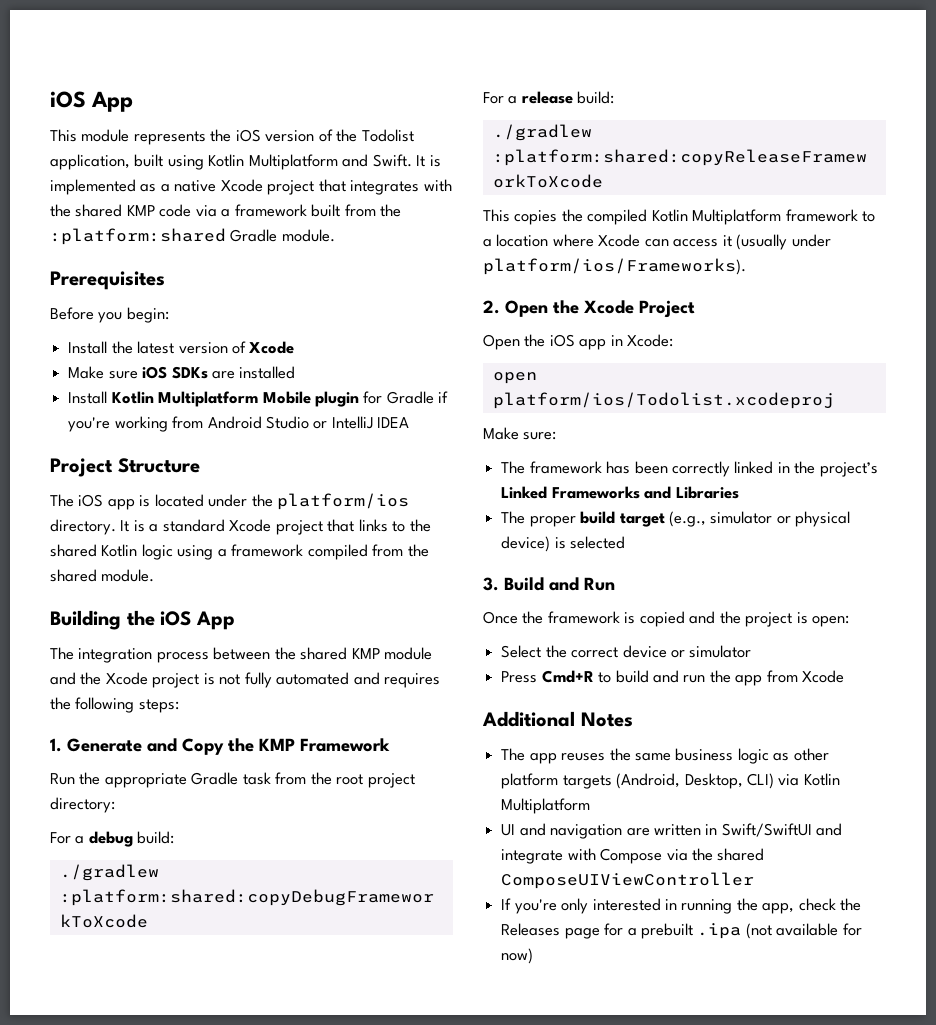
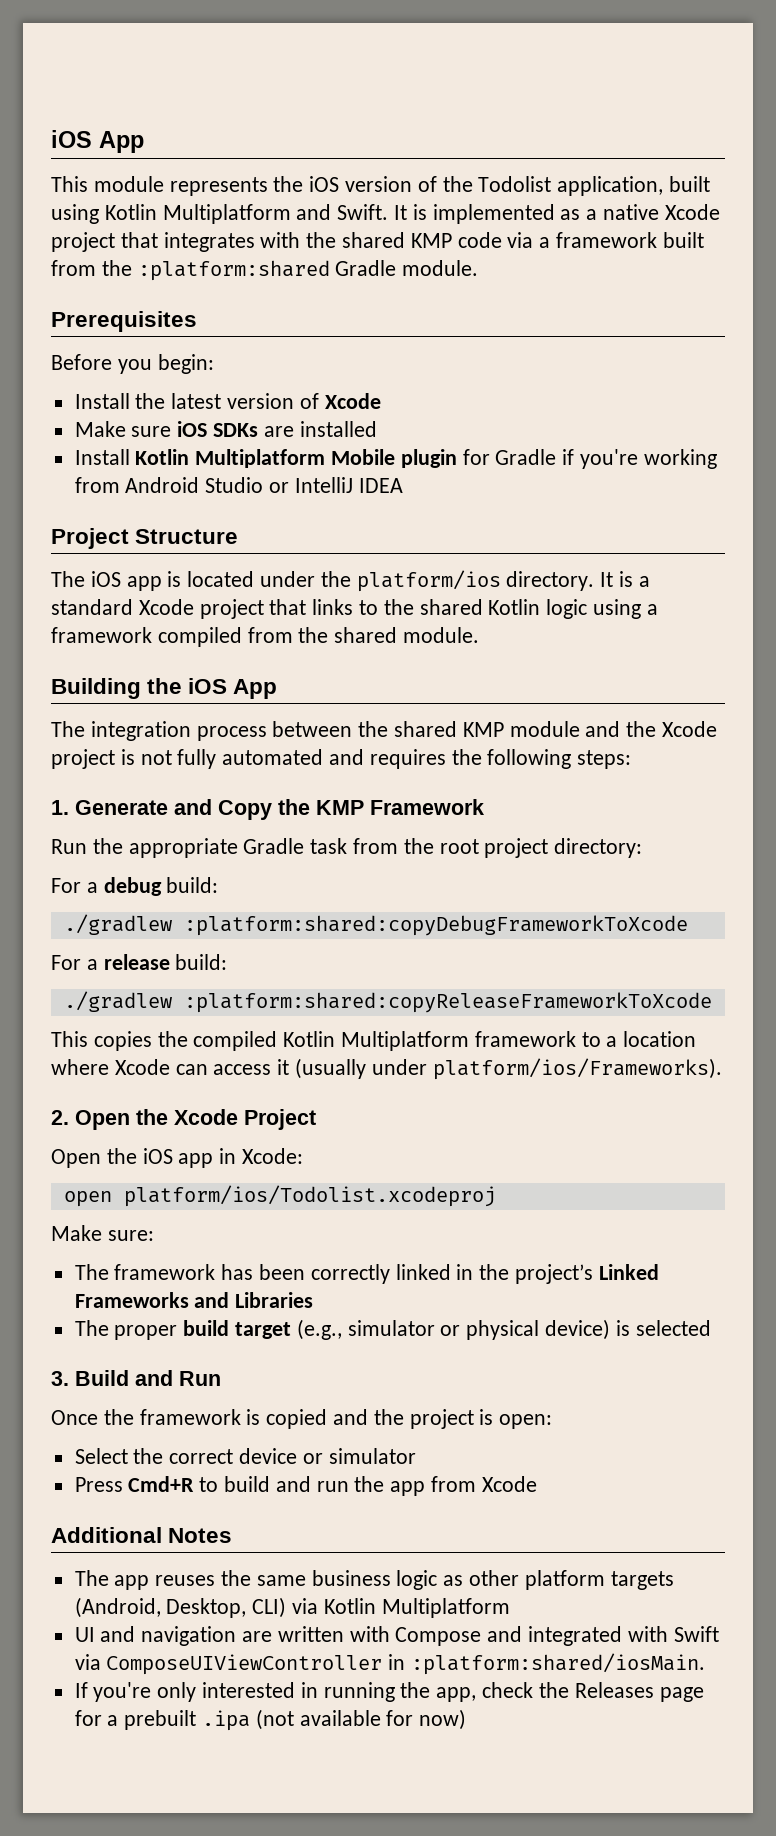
- UI and navigation are written in Swift/SwiftUI and integrate with Compose via the shared ComposeUIViewController
+ UI and navigation are written with Compose and integrated with Swift via ComposeUIViewController in :platform:shared/iosMain.

